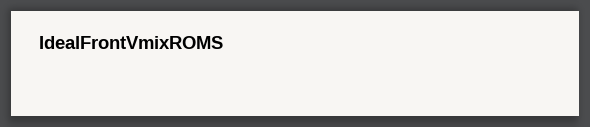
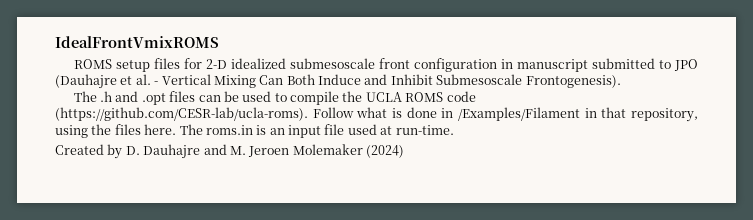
+ ROMS setup files for 2-D idealized submesoscale front configuration in manuscript submitted to JPO (Dauhajre et al. - Vertical Mixing Can Both Induce and Inhibit Submesoscale Frontogenesis).
+ The .h and .opt files can be used to compile the UCLA ROMS code (https://github.com/CESR-lab/ucla-roms). Follow what is done in /Examples/Filament in that repository, using the files here. The roms.in is an input file used at run-time.
+ Created by D. Dauhajre and M. Jeroen Molemaker (2024)

